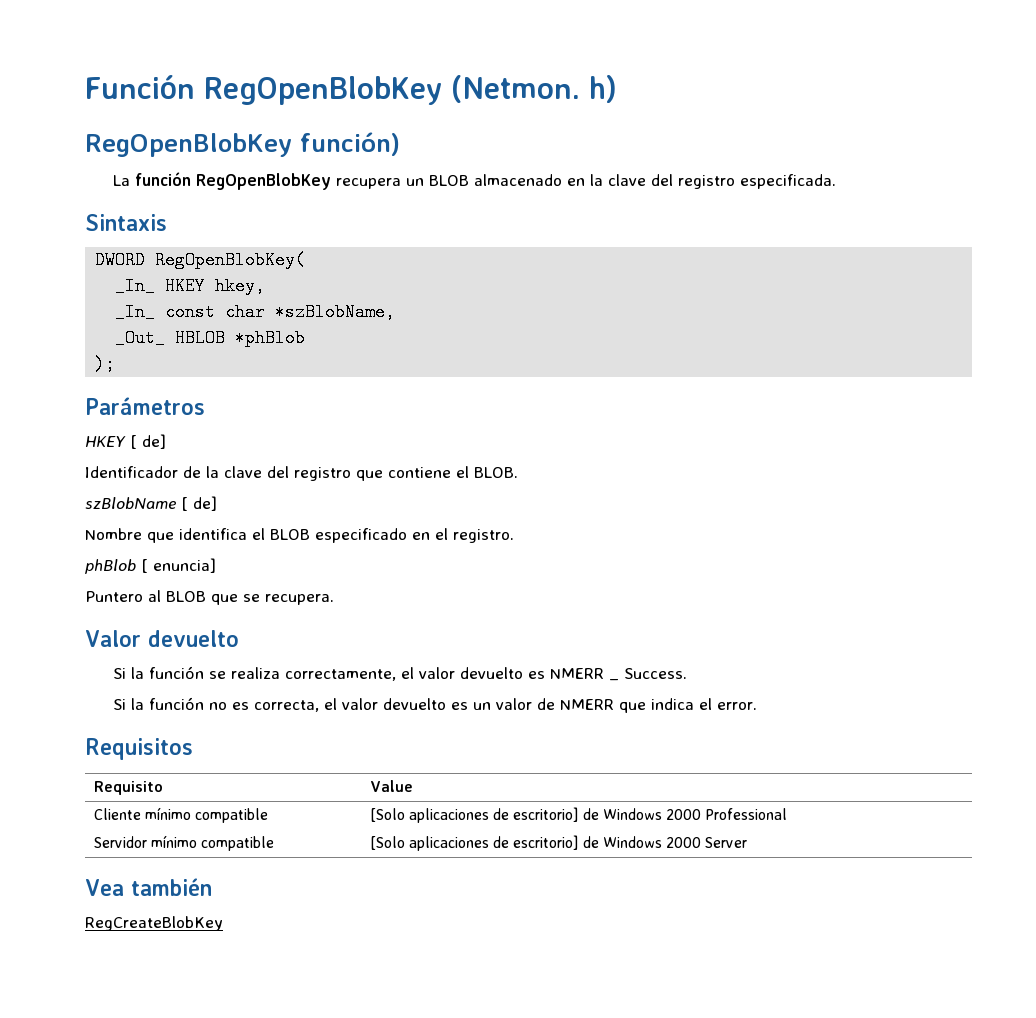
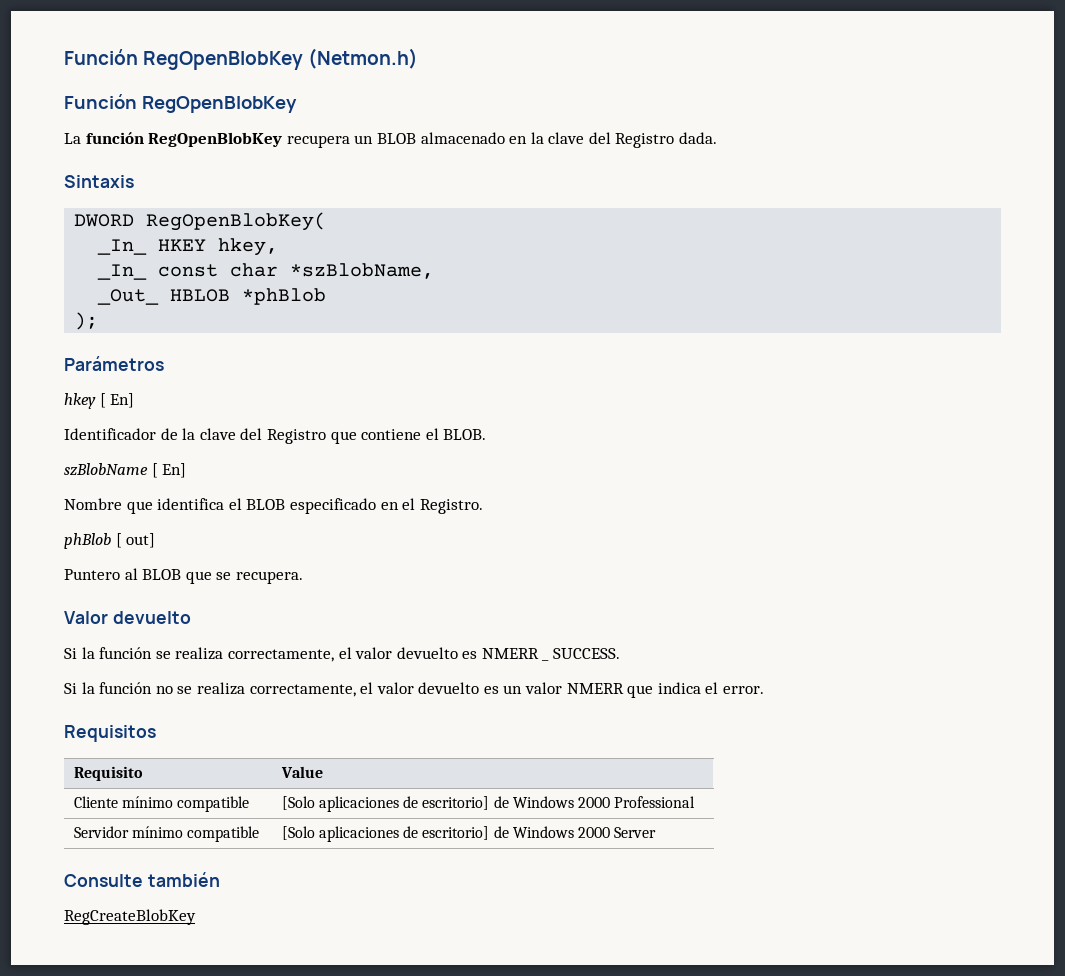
- Función RegOpenBlobKey (Netmon. h)
- RegOpenBlobKey función)
+ Función RegOpenBlobKey (Netmon.h)
+ Función RegOpenBlobKey
- La función RegOpenBlobKey recupera un BLOB almacenado en la clave del registro especificada.
+ La función RegOpenBlobKey recupera un BLOB almacenado en la clave del Registro dada.
- HKEY [ de]
+ hkey [ En]
- Identificador de la clave del registro que contiene el BLOB.
+ Identificador de la clave del Registro que contiene el BLOB.
- szBlobName [ de]
+ szBlobName [ En]
- Nombre que identifica el BLOB especificado en el registro.
+ Nombre que identifica el BLOB especificado en el Registro.
- phBlob [ enuncia]
+ phBlob [ out]
- Si la función se realiza correctamente, el valor devuelto es NMERR _ Success.
+ Si la función se realiza correctamente, el valor devuelto es NMERR _ SUCCESS.
- Si la función no es correcta, el valor devuelto es un valor de NMERR que indica el error.
+ Si la función no se realiza correctamente, el valor devuelto es un valor NMERR que indica el error.
- Vea también
+ Consulte también

